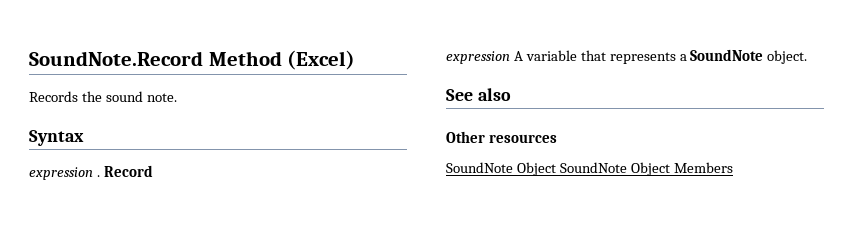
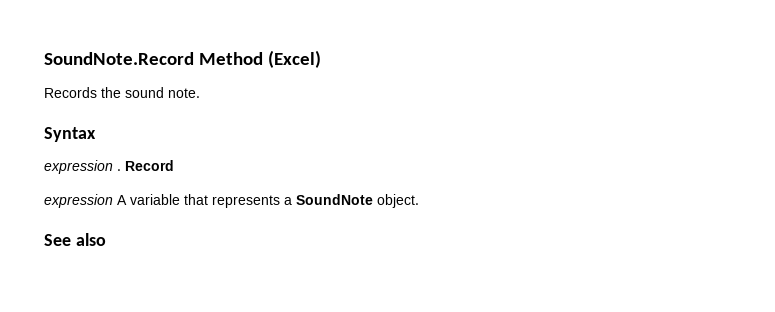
- Other resources
- SoundNote Object SoundNote Object Members

